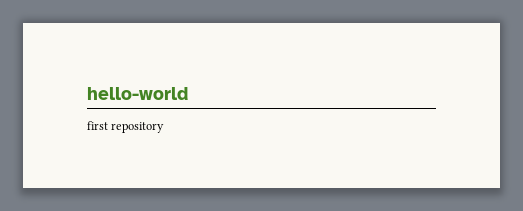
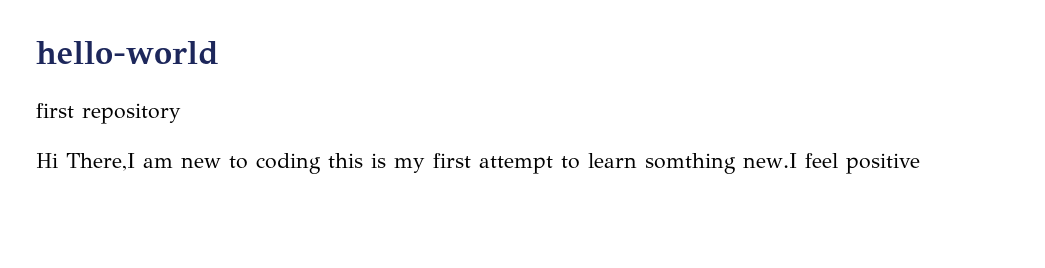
+ Hi There,I am new to coding this is my first attempt to learn somthing new.I feel positive

